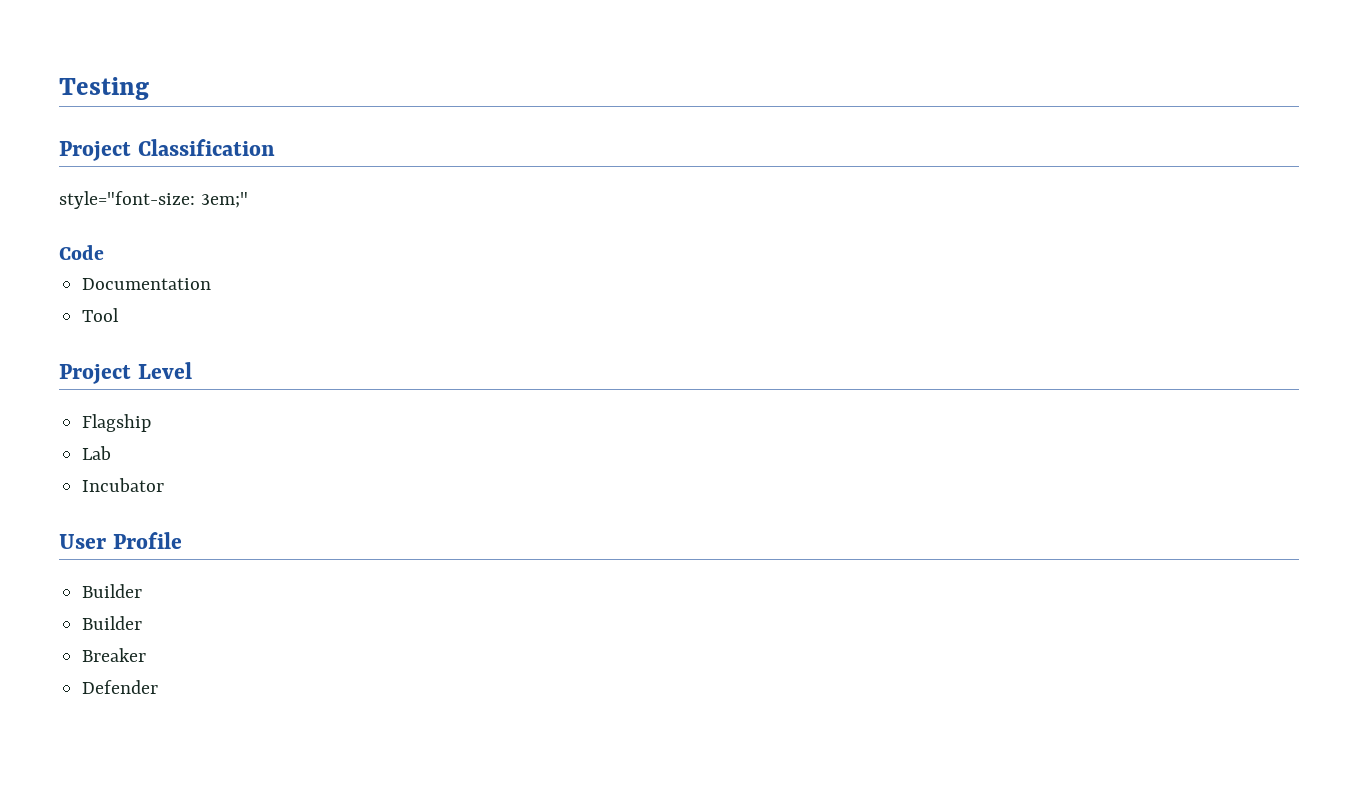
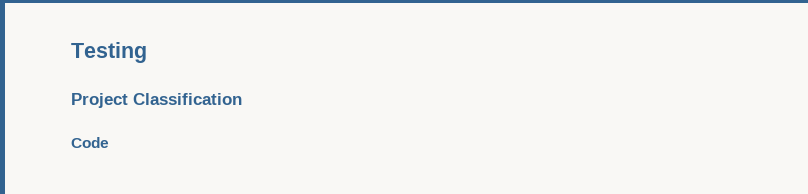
- style="font-size: 3em;"
- Documentation
- Tool
- Project Level
- Flagship
- Lab
- Incubator
- User Profile
- Builder
- Builder
- Breaker
- Defender

